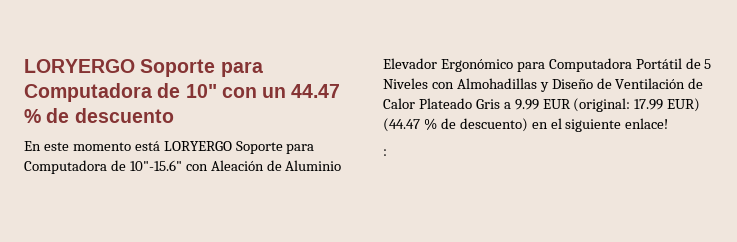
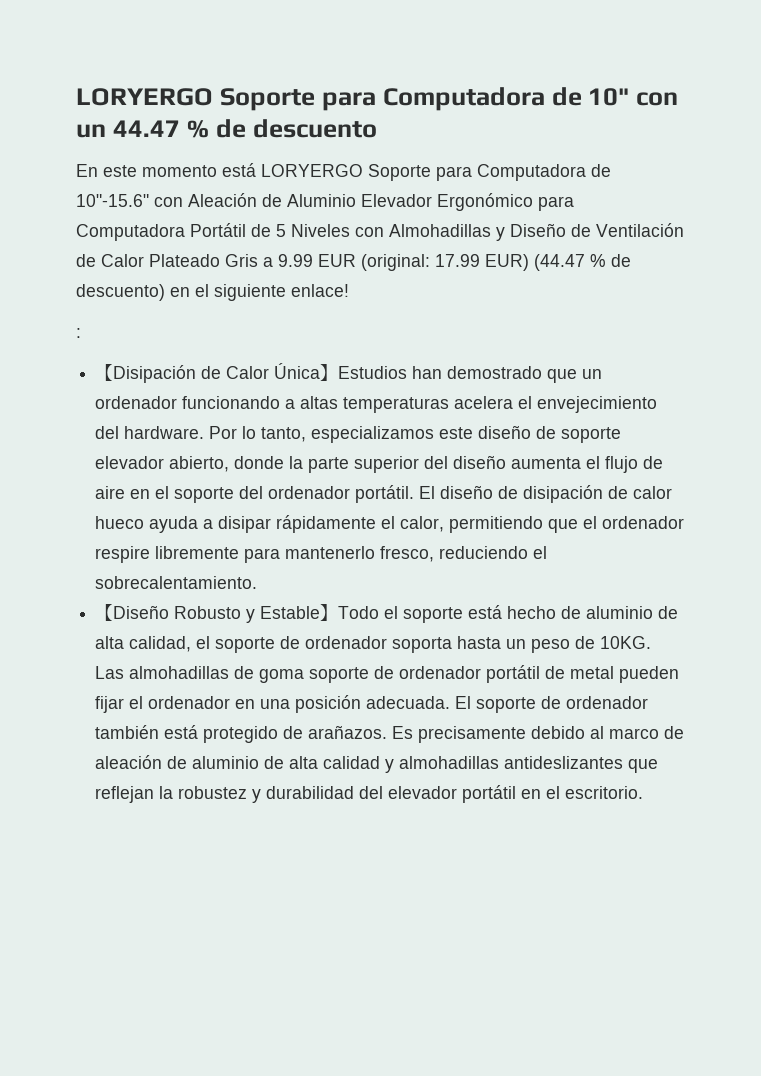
+ 【Disipación de Calor Única】Estudios han demostrado que un ordenador funcionando a altas temperaturas acelera el envejecimiento del hardware. Por lo tanto, especializamos este diseño de soporte elevador abierto, donde la parte superior del diseño aumenta el flujo de aire en el soporte del ordenador portátil. El diseño de disipación de calor hueco ayuda a disipar rápidamente el calor, permitiendo que el ordenador respire libremente para mantenerlo fresco, reduciendo el sobrecalentamiento.
+ 【Diseño Robusto y Estable】Todo el soporte está hecho de aluminio de alta calidad, el soporte de ordenador soporta hasta un peso de 10KG. Las almohadillas de goma soporte de ordenador portátil de metal pueden fijar el ordenador en una posición adecuada. El soporte de ordenador también está protegido de arañazos. Es precisamente debido al marco de aleación de aluminio de alta calidad y almohadillas antideslizantes que reflejan la robustez y durabilidad del elevador portátil en el escritorio.

